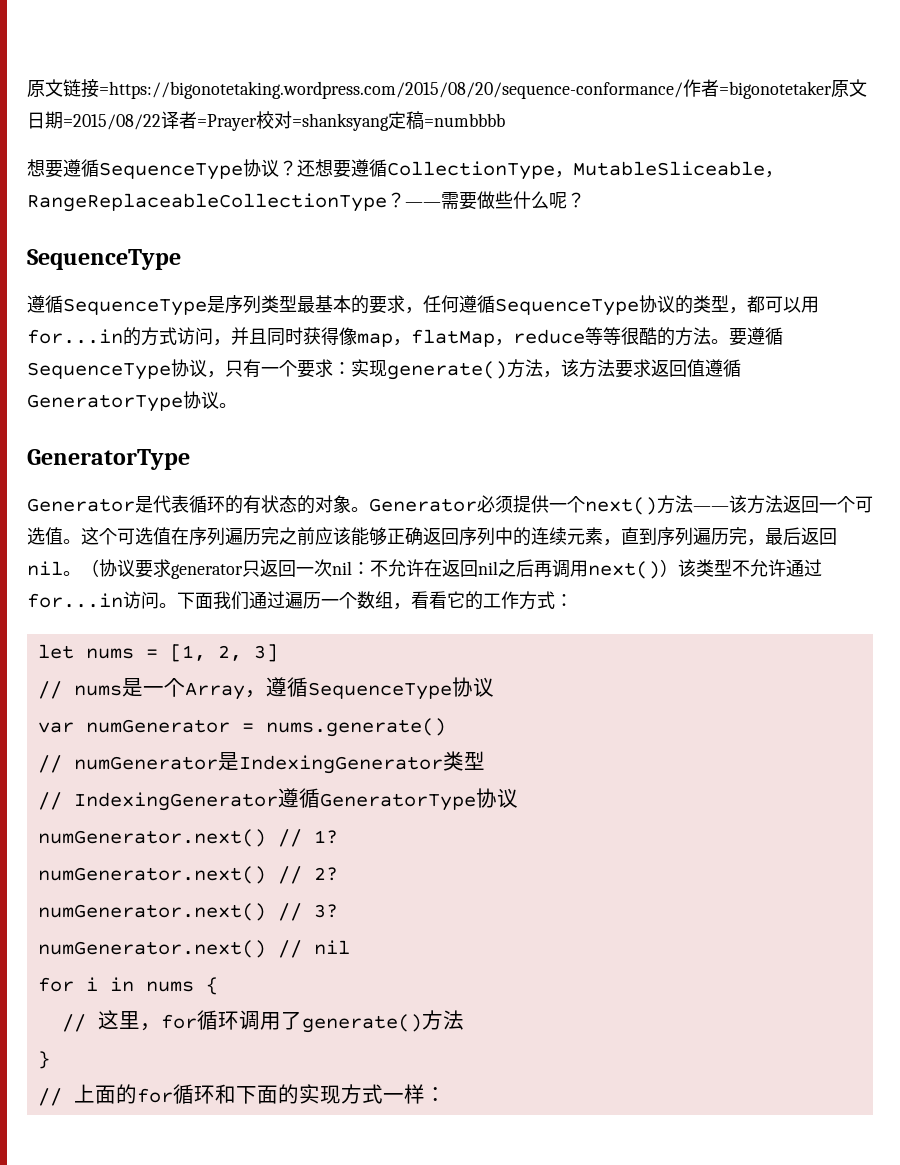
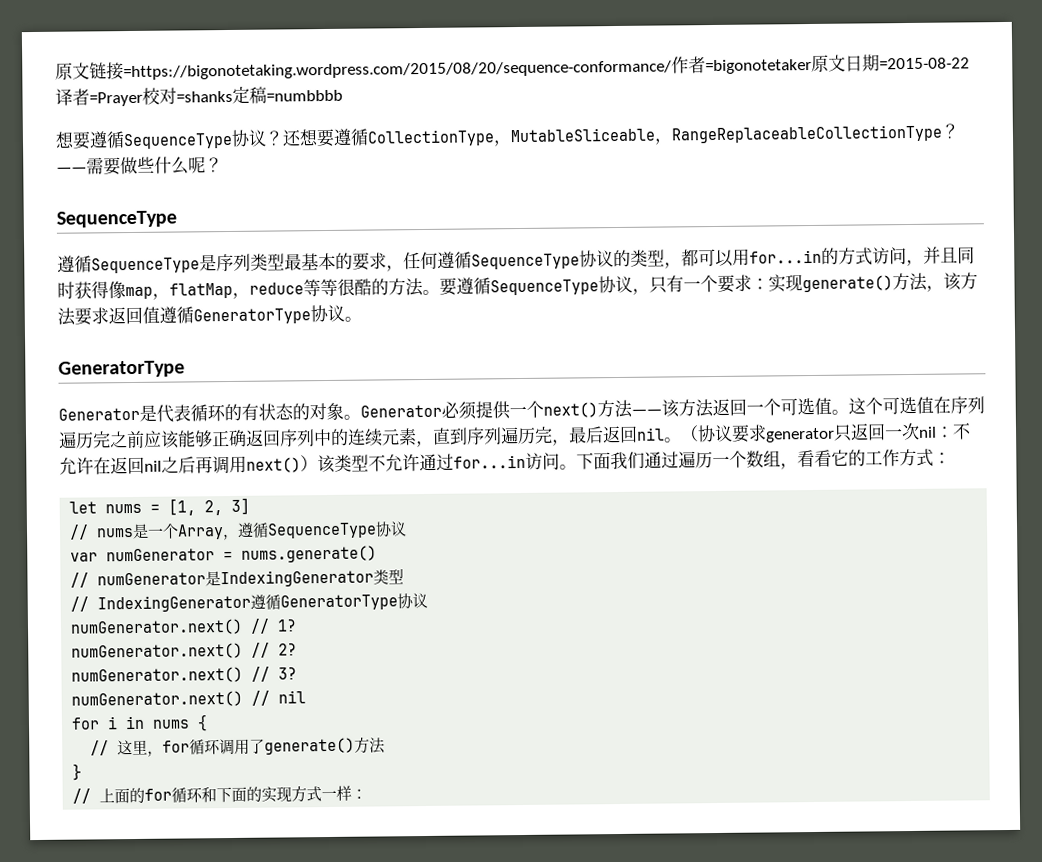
- 原文链接=https://bigonotetaking.wordpress.com/2015/08/20/sequence-conformance/作者=bigonotetaker原文日期=2015/08/22译者=Prayer校对=shanksyang定稿=numbbbb
+ 原文链接=https://bigonotetaking.wordpress.com/2015/08/20/sequence-conformance/作者=bigonotetaker原文日期=2015-08-22译者=Prayer校对=shanks定稿=numbbbb

